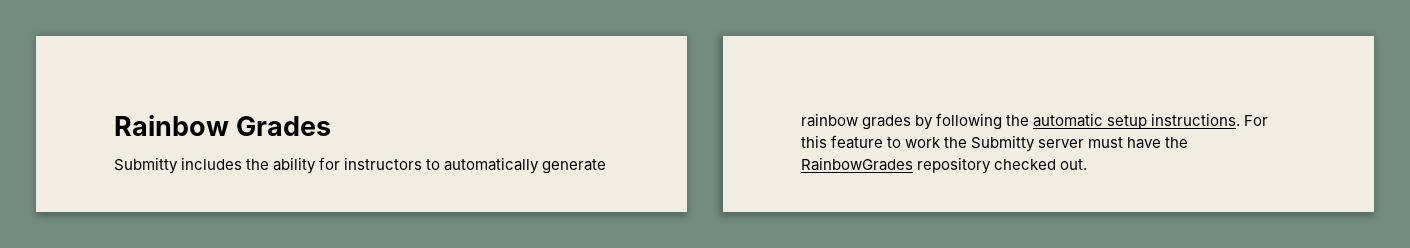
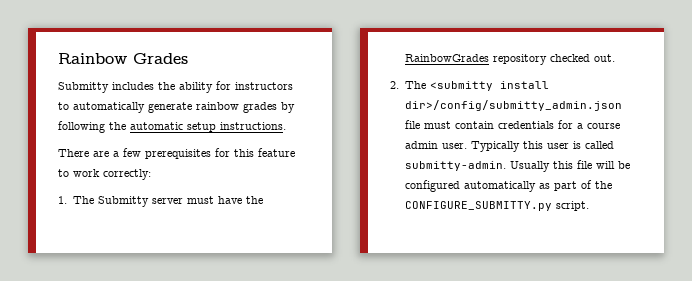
- Submitty includes the ability for instructors to automatically generate rainbow grades by following the automatic setup instructions. For this feature to work the Submitty server must have the RainbowGrades repository checked out.
+ Submitty includes the ability for instructors to automatically generate rainbow grades by following the automatic setup instructions.
+ There are a few prerequisites for this feature to work correctly:
+ 1. The Submitty server must have the RainbowGrades repository checked out.
+ 2. The <submitty install dir>/config/submitty_admin.json file must contain credentials for a course admin user. Typically this user is called submitty-admin. Usually this file will be configured automatically as part of the CONFIGURE_SUBMITTY.py script.

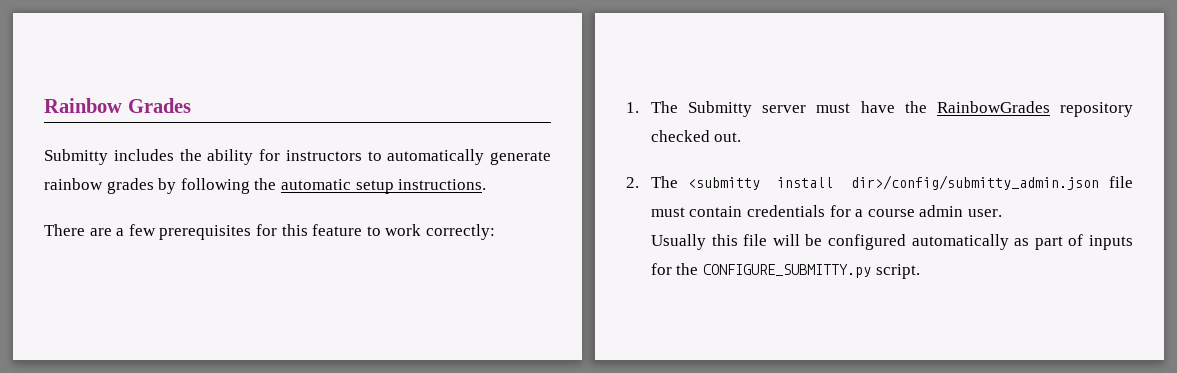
- 2. The <submitty install dir>/config/submitty_admin.json file must contain credentials for a course admin user. Typically this user is called submitty-admin. Usually this file will be configured automatically as part of the CONFIGURE_SUBMITTY.py script.
+ 2. The <submitty install dir>/config/submitty_admin.json file must contain credentials for a course admin user.
+ Usually this file will be configured automatically as part of inputs for the CONFIGURE_SUBMITTY.py script.

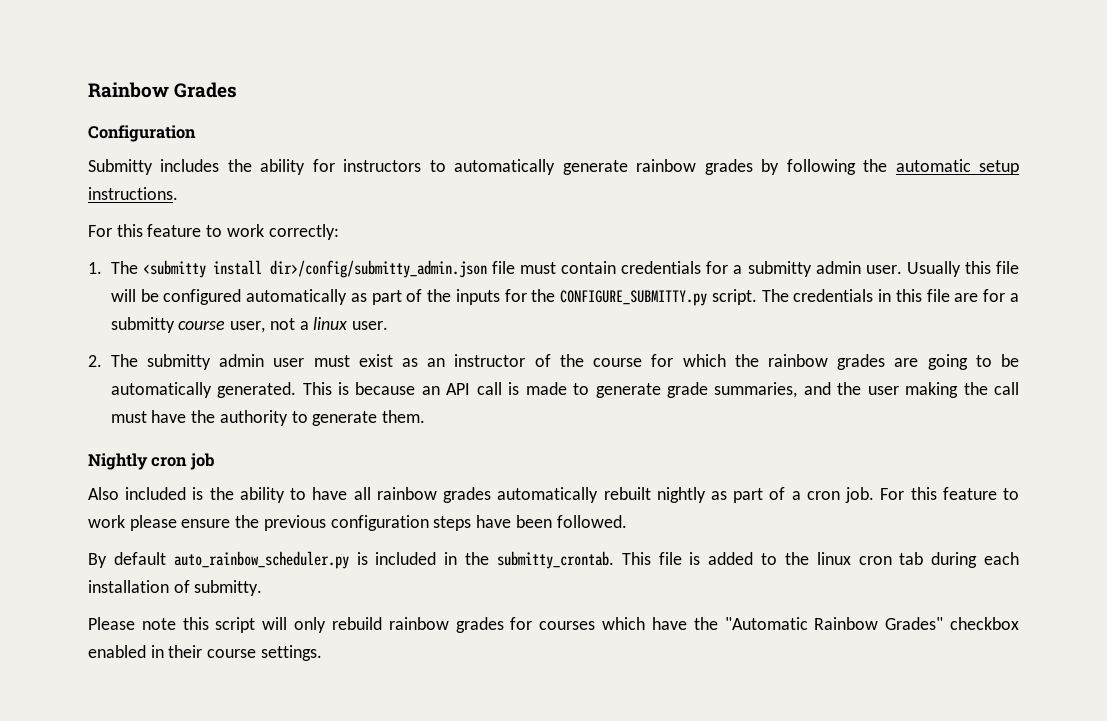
+ Configuration
- There are a few prerequisites for this feature to work correctly:
+ For this feature to work correctly:
- 1. The Submitty server must have the RainbowGrades repository checked out.
- 2. The <submitty install dir>/config/submitty_admin.json file must contain credentials for a course admin user.
- Usually this file will be configured automatically as part of inputs for the CONFIGURE_SUBMITTY.py script.
+ 1. The <submitty install dir>/config/submitty_admin.json file must contain credentials for a submitty admin user. Usually this file will be configured automatically as part of the inputs for the CONFIGURE_SUBMITTY.py script.
+ The credentials in this file are for a submitty course user, not a linux user.
+ 2. The submitty admin user must exist as an instructor of the course for which the rainbow grades are going to be automatically generated. This is because an API call is made to generate grade summaries, and the user making the call must have the authority to generate them.
+ Nightly cron job
+ Also included is the ability to have all rainbow grades automatically rebuilt nightly as part of a cron job. For this feature to work please ensure the previous configuration steps have been followed.
+ By default auto_rainbow_scheduler.py is included in the submitty_crontab. This file is added to the linux cron tab during each installation of submitty.
+ Please note this script will only rebuild rainbow grades for courses which have the "Automatic Rainbow Grades" checkbox enabled in their course settings.

